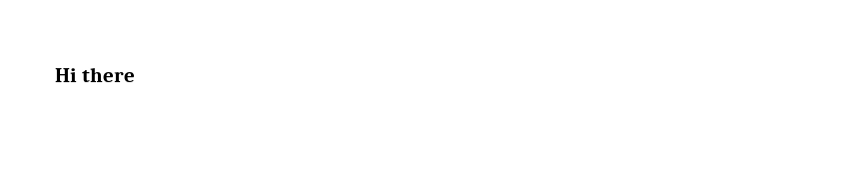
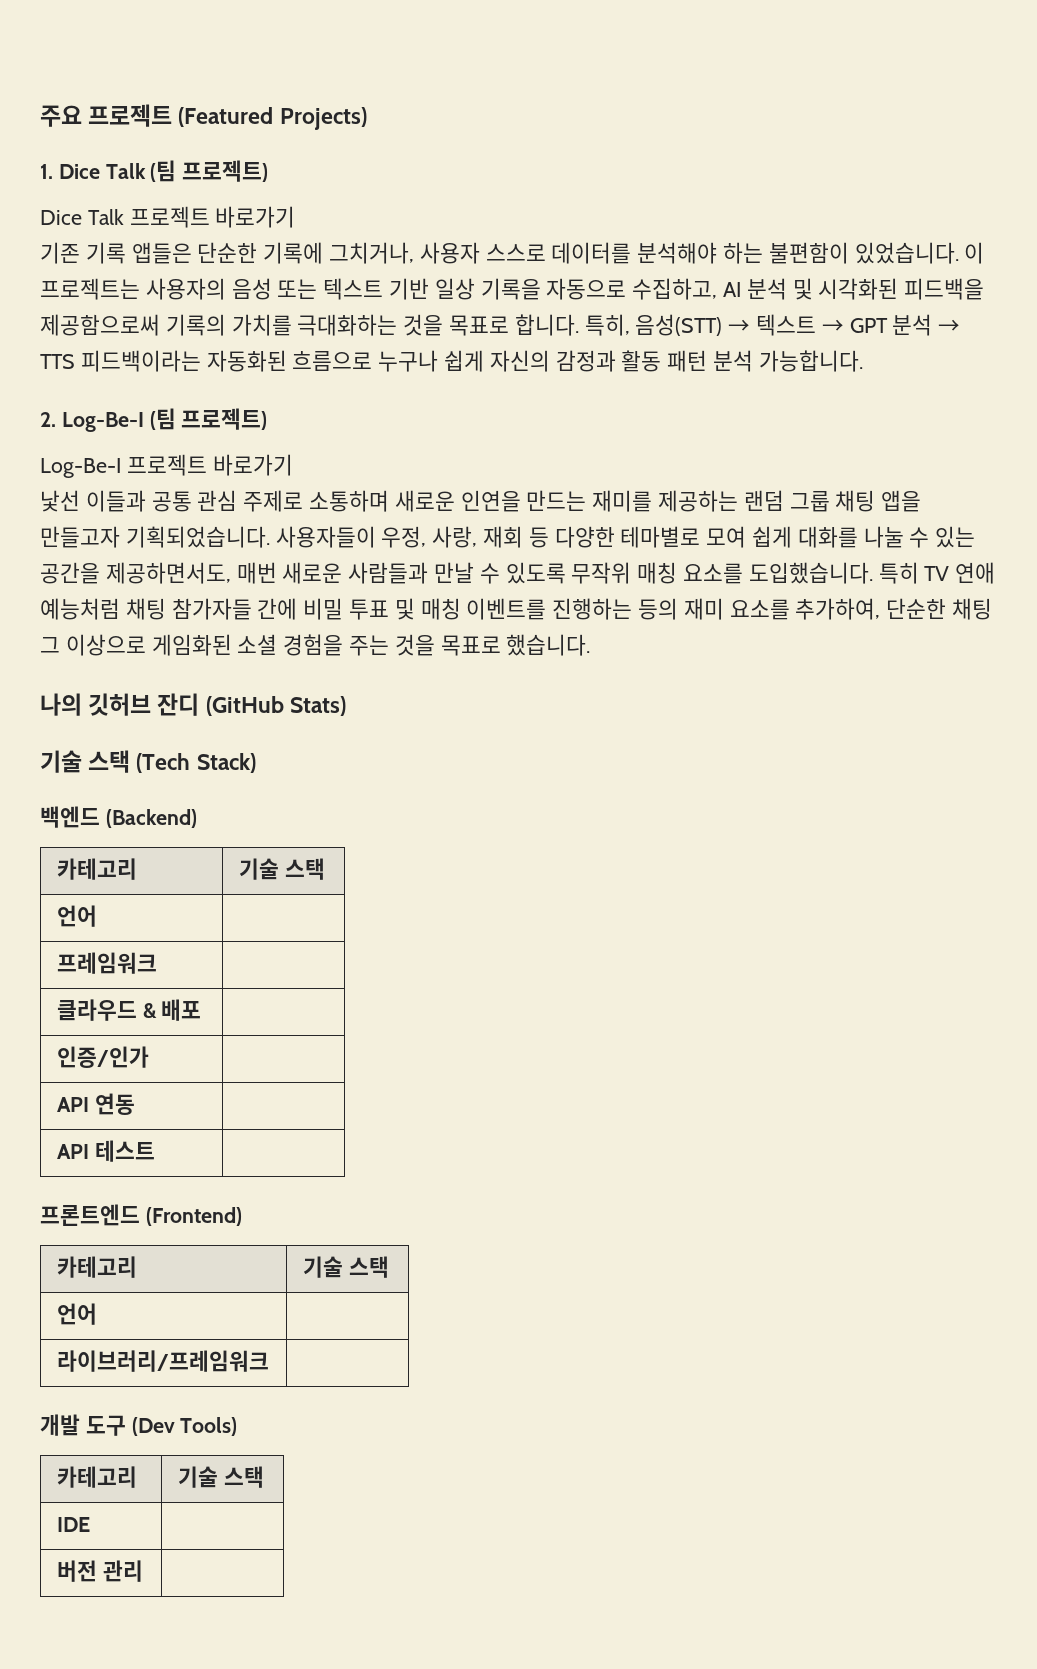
- Hi there
+ 주요 프로젝트 (Featured Projects)
+ 1. Dice Talk (팀 프로젝트)
+ Dice Talk 프로젝트 바로가기
+ 기존 기록 앱들은 단순한 기록에 그치거나, 사용자 스스로 데이터를 분석해야 하는 불편함이 있었습니다. 이 프로젝트는 사용자의 음성 또는 텍스트 기반 일상 기록을 자동으로 수집하고, AI 분석 및 시각화된 피드백을 제공함으로써 기록의 가치를 극대화하는 것을 목표로 합니다. 특히, 음성(STT) → 텍스트 → GPT 분석 → TTS 피드백이라는 자동화된 흐름으로 누구나 쉽게 자신의 감정과 활동 패턴 분석 가능합니다.
+ 2. Log-Be-I (팀 프로젝트)
+ Log-Be-I 프로젝트 바로가기
+ 낯선 이들과 공통 관심 주제로 소통하며 새로운 인연을 만드는 재미를 제공하는 랜덤 그룹 채팅 앱을 만들고자 기획되었습니다. 사용자들이 우정, 사랑, 재회 등 다양한 테마별로 모여 쉽게 대화를 나눌 수 있는 공간을 제공하면서도, 매번 새로운 사람들과 만날 수 있도록 무작위 매칭 요소를 도입했습니다. 특히 TV 연애 예능처럼 채팅 참가자들 간에 비밀 투표 및 매칭 이벤트를 진행하는 등의 재미 요소를 추가하여, 단순한 채팅 그 이상으로 게임화된 소셜 경험을 주는 것을 목표로 했습니다.
+ 나의 깃허브 잔디 (GitHub Stats)
+ 기술 스택 (Tech Stack)
+ 백엔드 (Backend)
+ 카테고리 | 기술 스택
+ 언어 |
+ 프레임워크 |
+ 클라우드 & 배포 |
+ 인증/인가 |
+ API 연동 |
+ API 테스트 |
+ 프론트엔드 (Frontend)
+ 카테고리 | 기술 스택
+ 언어 |
+ 라이브러리/프레임워크 |
+ 개발 도구 (Dev Tools)
+ 카테고리 | 기술 스택
+ IDE |
+ 버전 관리 |

